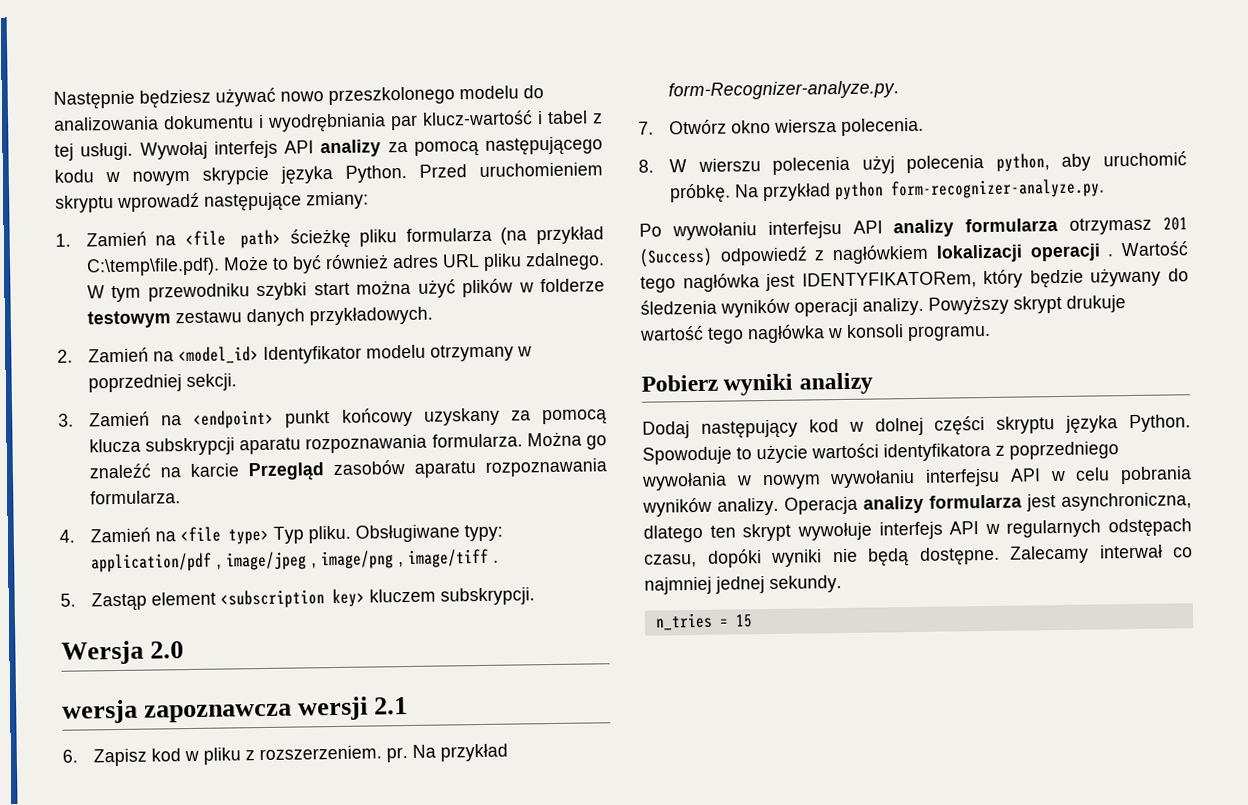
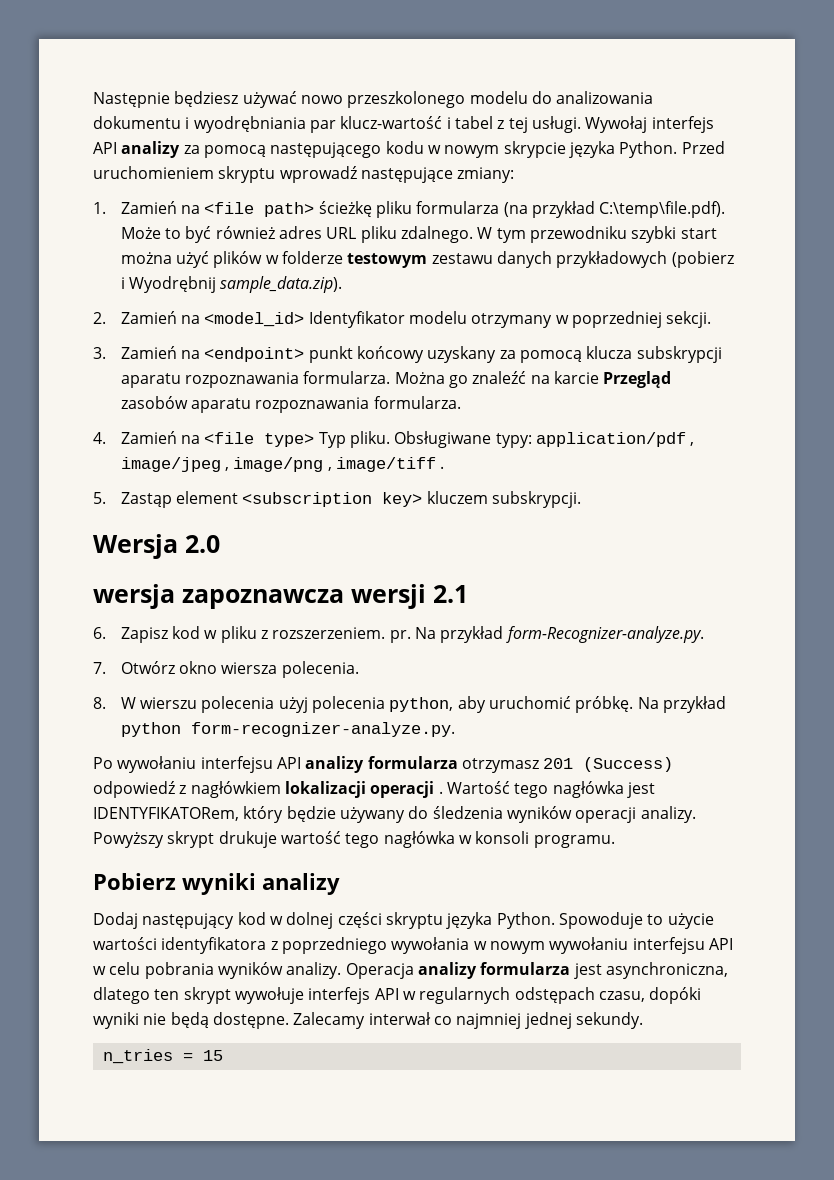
- W tym przewodniku szybki start można użyć plików w folderze testowym zestawu danych przykładowych.
+ W tym przewodniku szybki start można użyć plików w folderze testowym zestawu danych przykładowych (pobierz i Wyodrębnij sample_data.zip).

